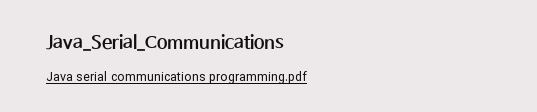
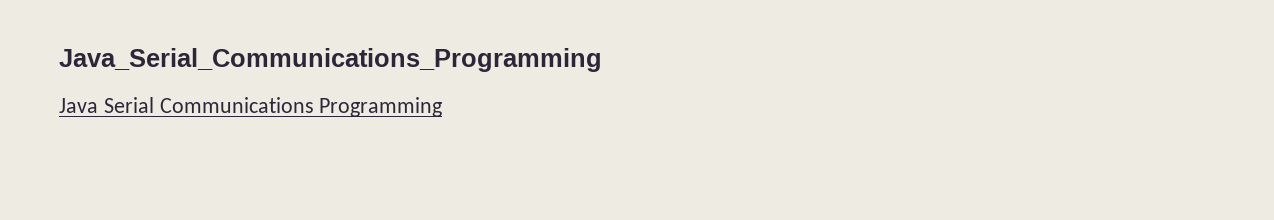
- Java_Serial_Communications
+ Java_Serial_Communications_Programming
- Java serial communications programming.pdf
+ Java Serial Communications Programming

